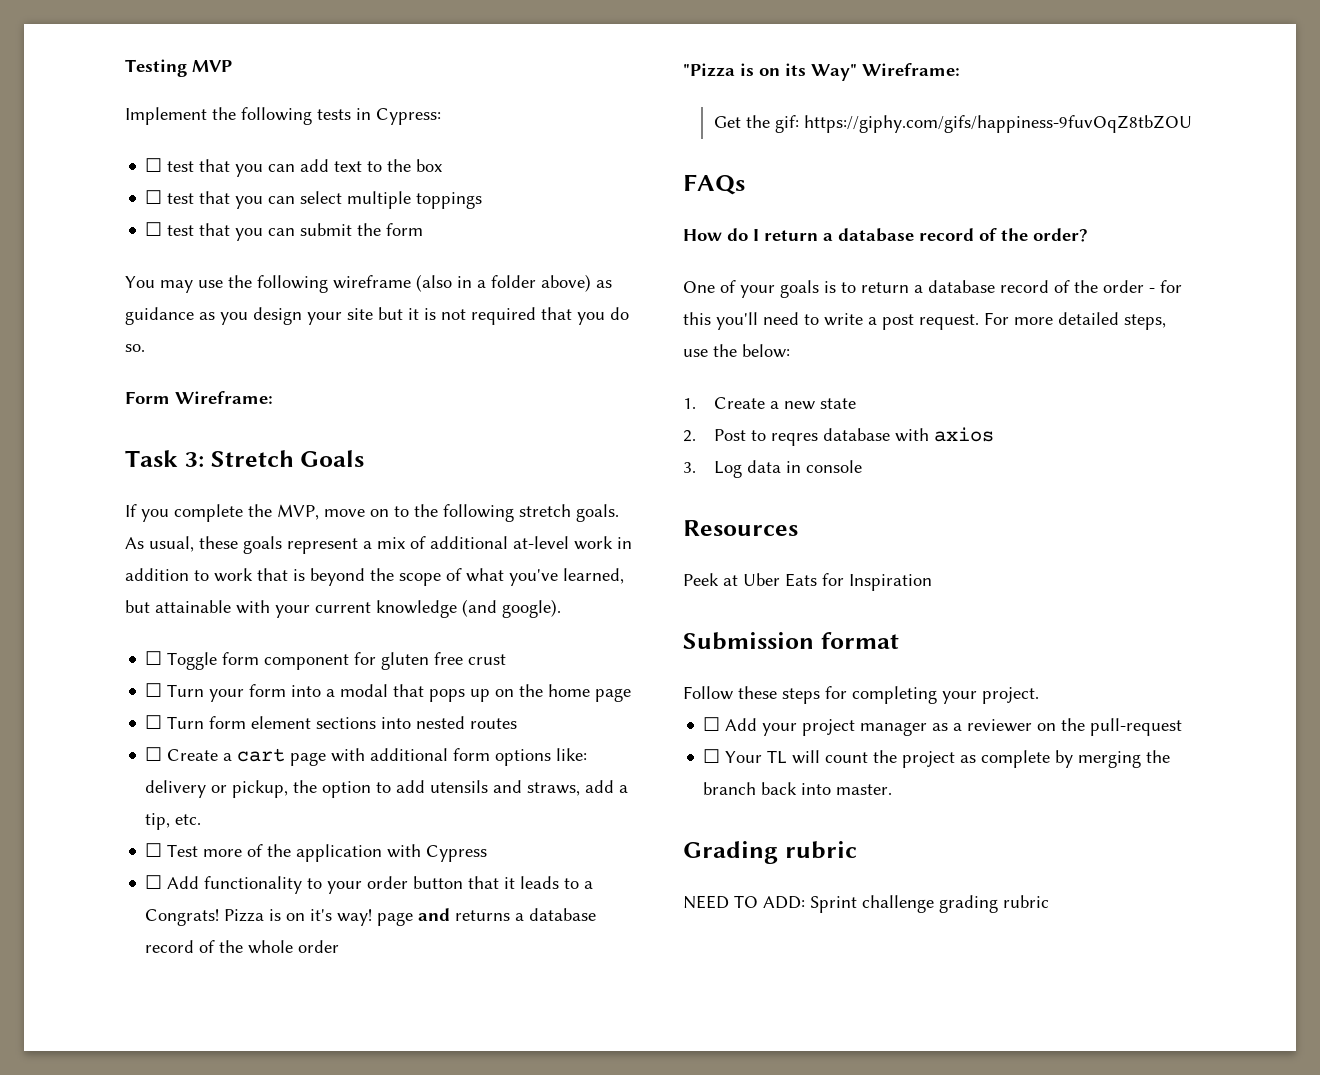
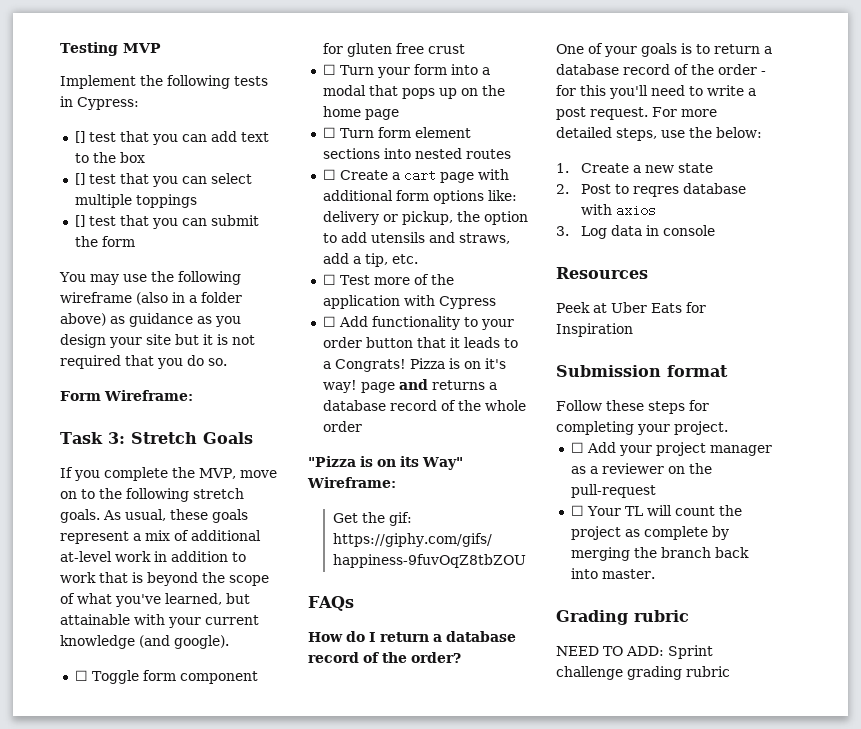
- ☐ test that you can add text to the box
+ [] test that you can add text to the box
- ☐ test that you can select multiple toppings
+ [] test that you can select multiple toppings
- ☐ test that you can submit the form
+ [] test that you can submit the form

